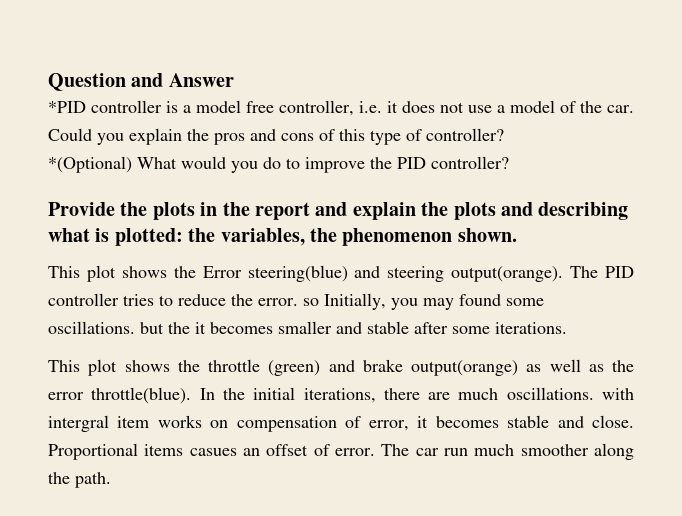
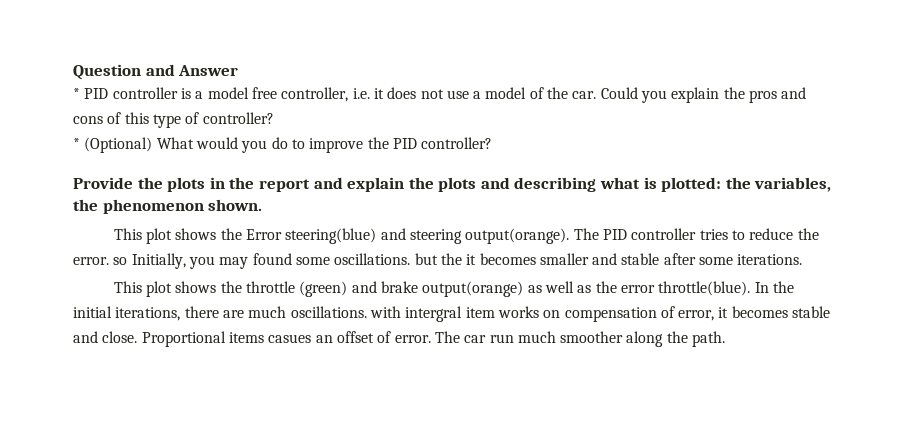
- *PID controller is a model free controller, i.e. it does not use a model of the car.
+ * PID controller is a model free controller, i.e. it does not use a model of the car.
- *(Optional) What would you do to improve the PID controller?
+ * (Optional) What would you do to improve the PID controller?

